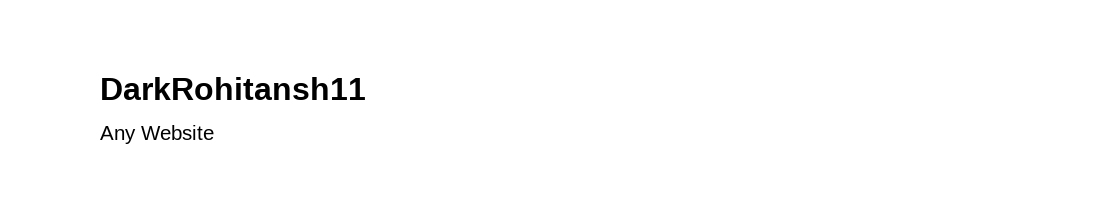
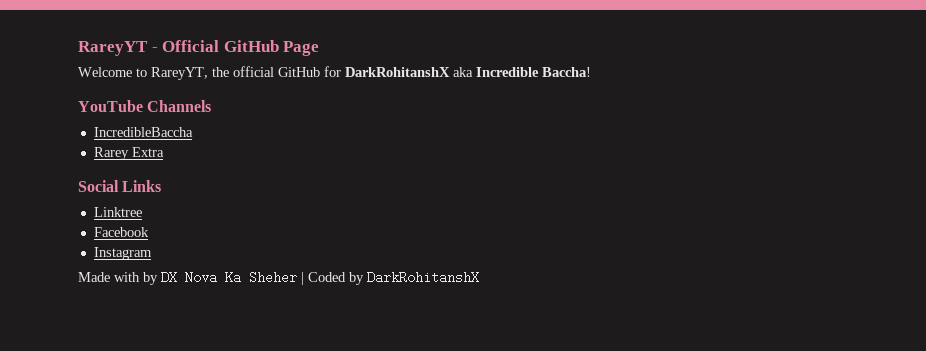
- DarkRohitansh11
- Any Website
+ RareyYT - Official GitHub Page
+ Welcome to RareyYT, the official GitHub for DarkRohitanshX aka Incredible Baccha!
+ YouTube Channels
+ IncredibleBaccha
+ Rarey Extra
+ Social Links
+ Linktree
+ Facebook
+ Instagram
+ Made with by DX Nova Ka Sheher | Coded by DarkRohitanshX

